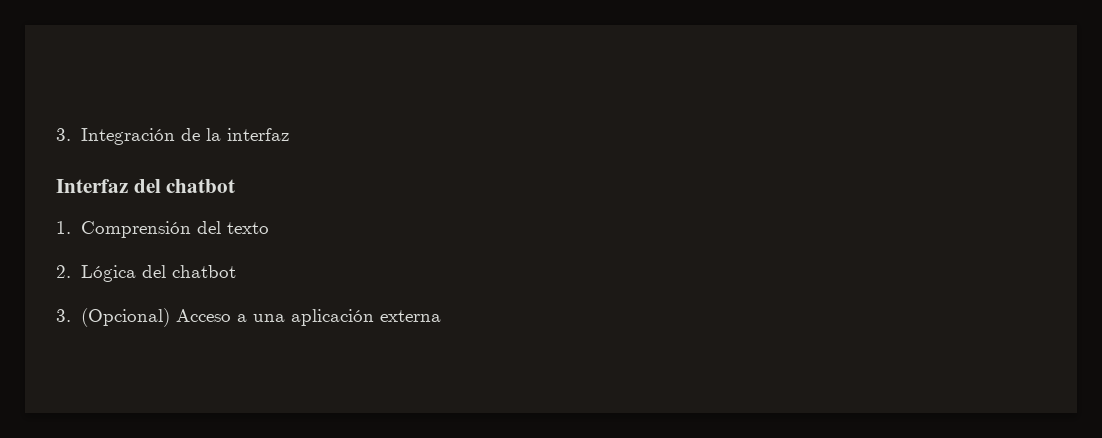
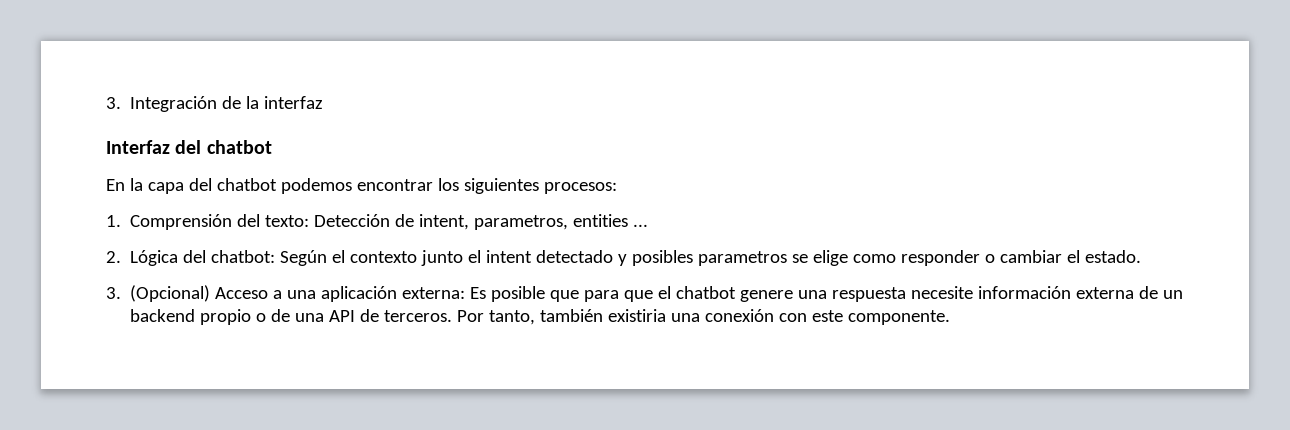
- 1. Comprensión del texto
- 2. Lógica del chatbot
+ En la capa del chatbot podemos encontrar los siguientes procesos:
+ 1. Comprensión del texto: Detección de intent, parametros, entities ...
+ 2. Lógica del chatbot: Según el contexto junto el intent detectado y posibles parametros se elige como responder o cambiar el estado.
- 3. (Opcional) Acceso a una aplicación externa
+ 3. (Opcional) Acceso a una aplicación externa: Es posible que para que el chatbot genere una respuesta necesite información externa de un backend propio o de una API de terceros. Por tanto, también existiria una conexión con este componente.

